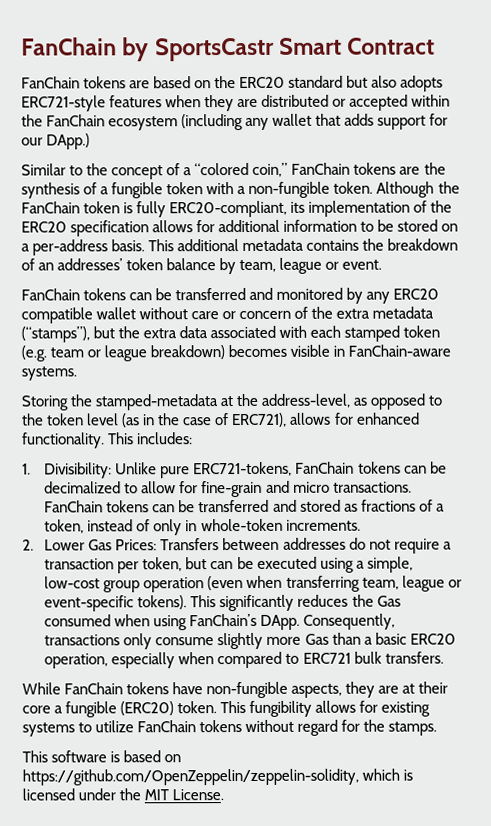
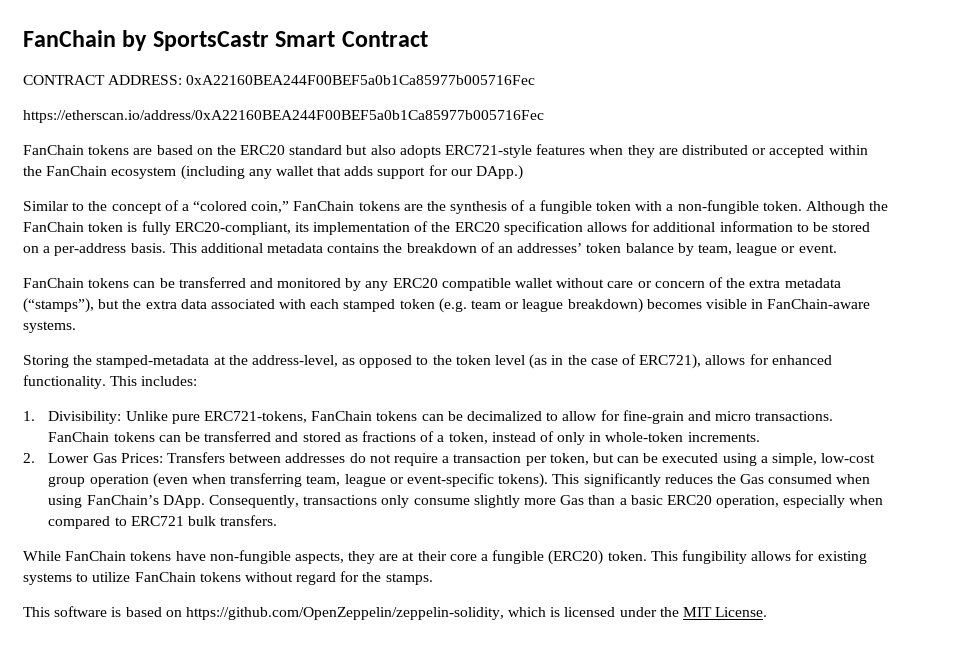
+ CONTRACT ADDRESS: 0xA22160BEA244F00BEF5a0b1Ca85977b005716Fec
+ https://etherscan.io/address/0xA22160BEA244F00BEF5a0b1Ca85977b005716Fec

